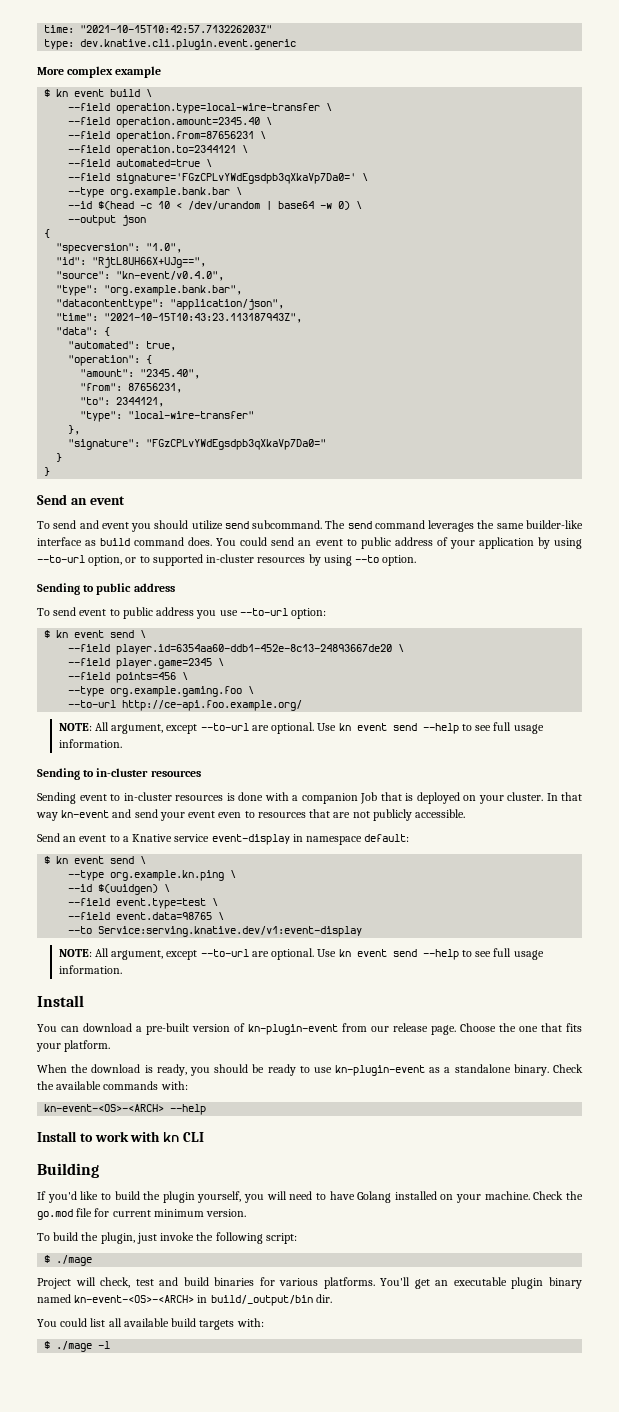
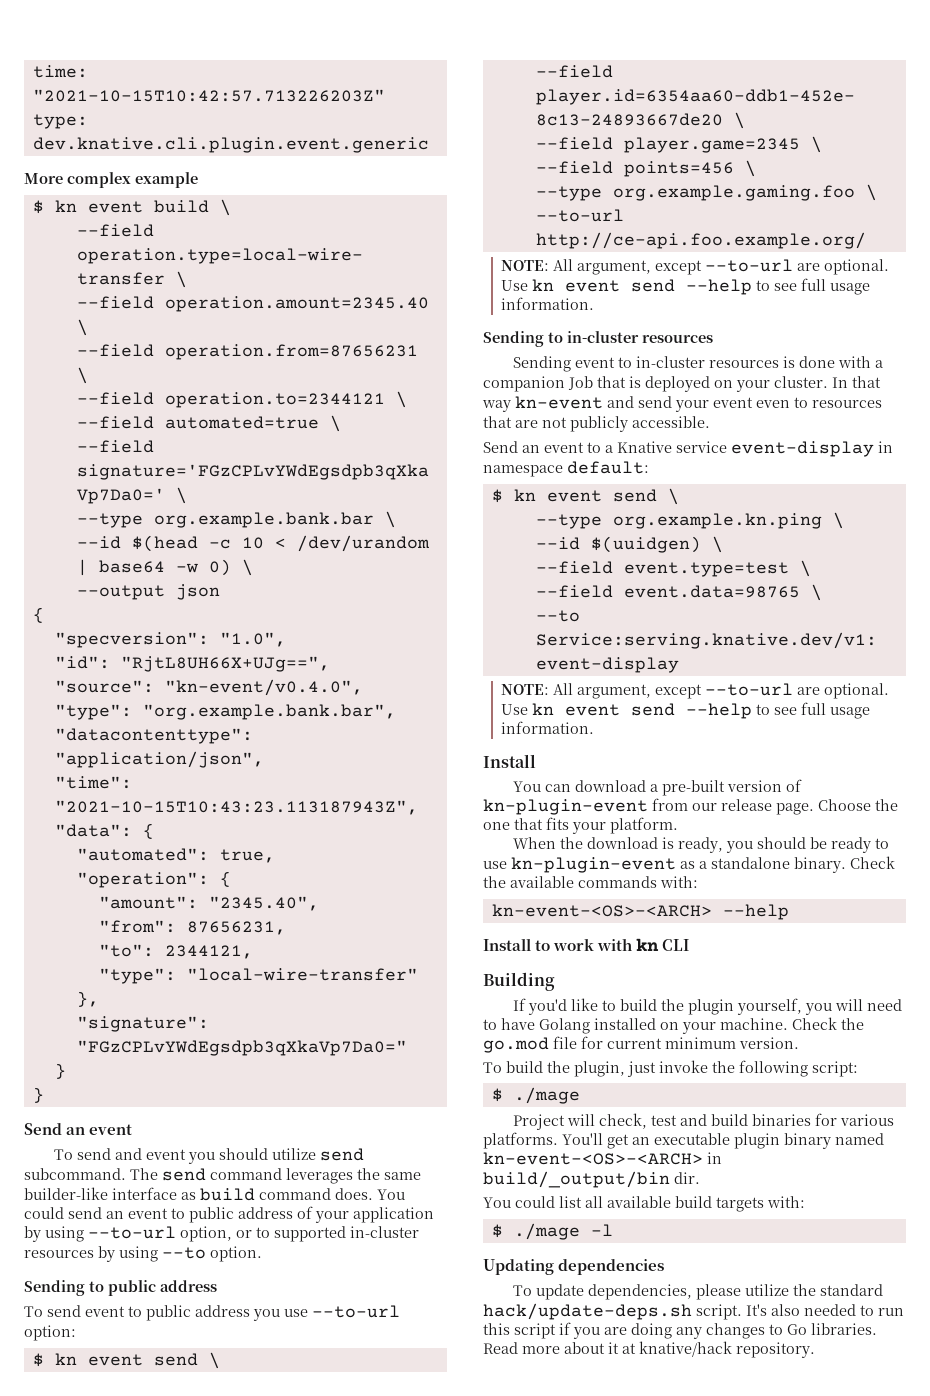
+ Updating dependencies
+ To update dependencies, please utilize the standard hack/update-deps.sh script. It's also needed to run this script if you are doing any changes to Go libraries. Read more about it at knative/hack repository.

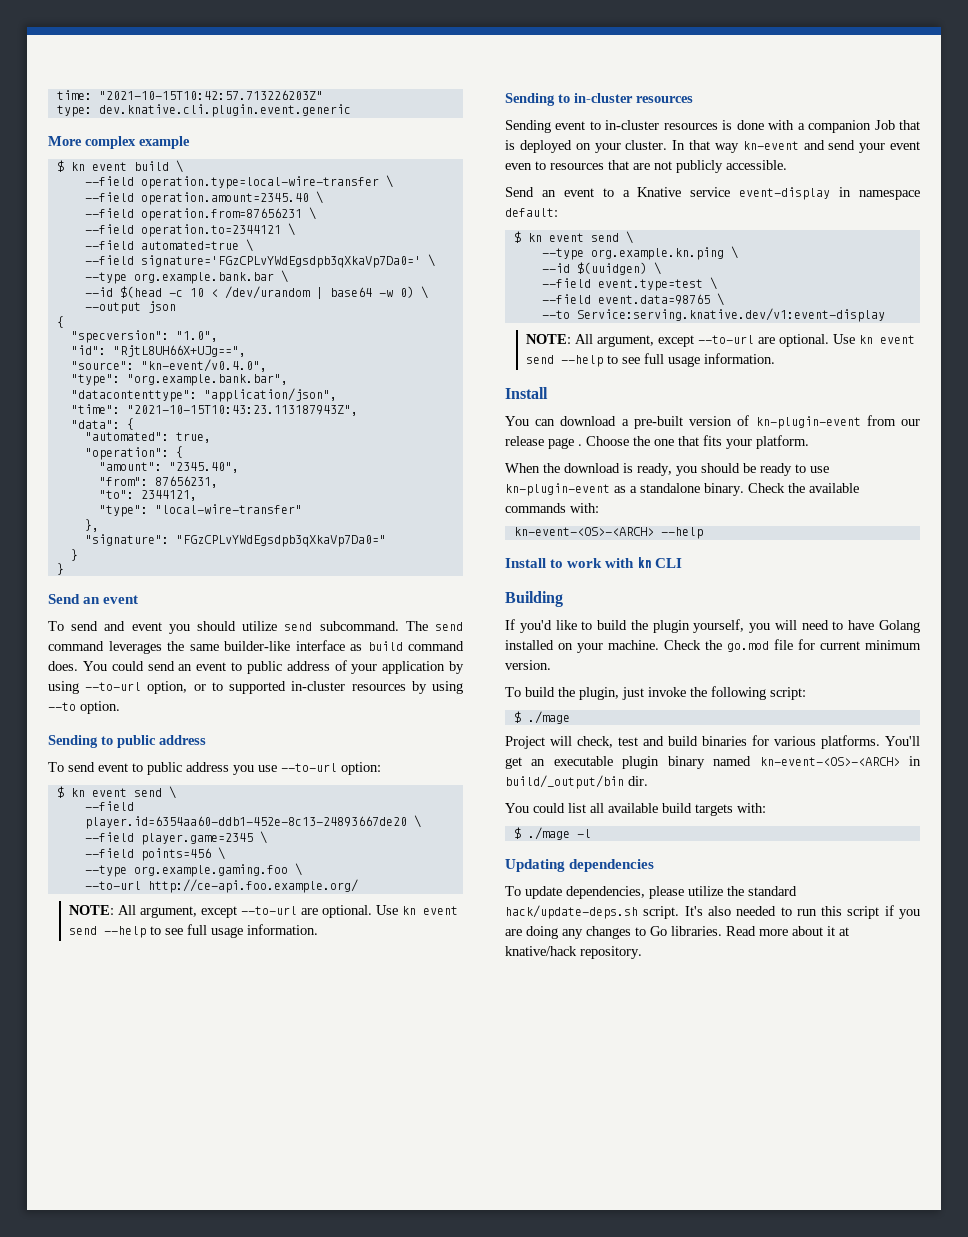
- You can download a pre-built version of kn-plugin-event from our release page.
+ You can download a pre-built version of kn-plugin-event from our release page .

